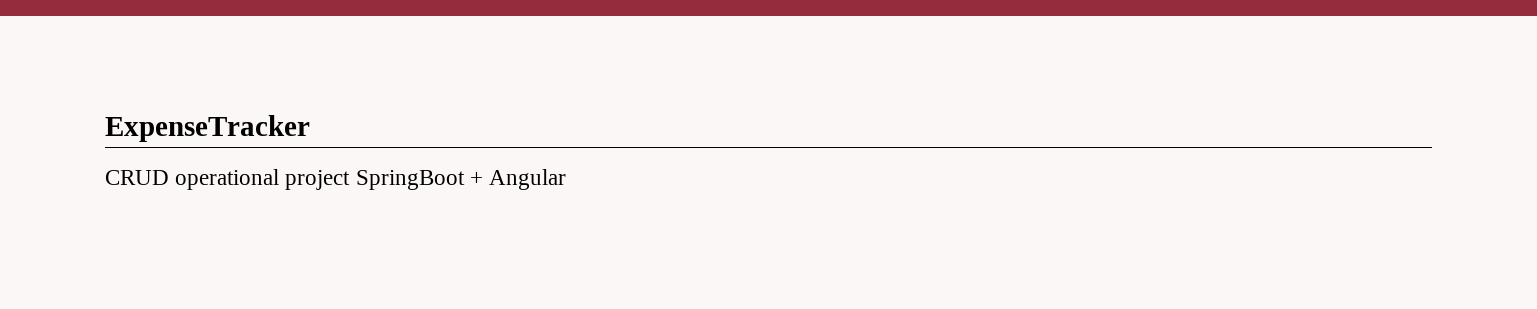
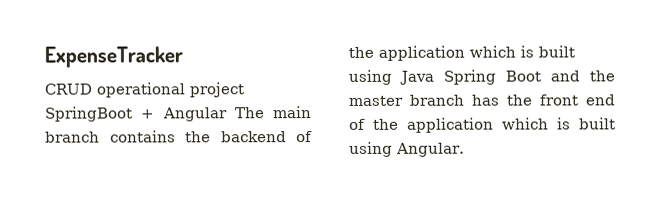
- CRUD operational project SpringBoot + Angular
+ CRUD operational project SpringBoot + Angular The main branch contains the backend of the application which is built using Java Spring Boot and the master branch has the front end of the application which is built using Angular.

